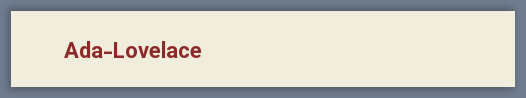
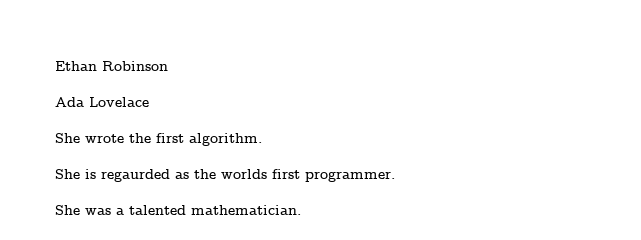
- Ada-Lovelace
+ Ethan Robinson
+ Ada Lovelace
+ She wrote the first algorithm.
+ She is regaurded as the worlds first programmer.
+ She was a talented mathematician.

